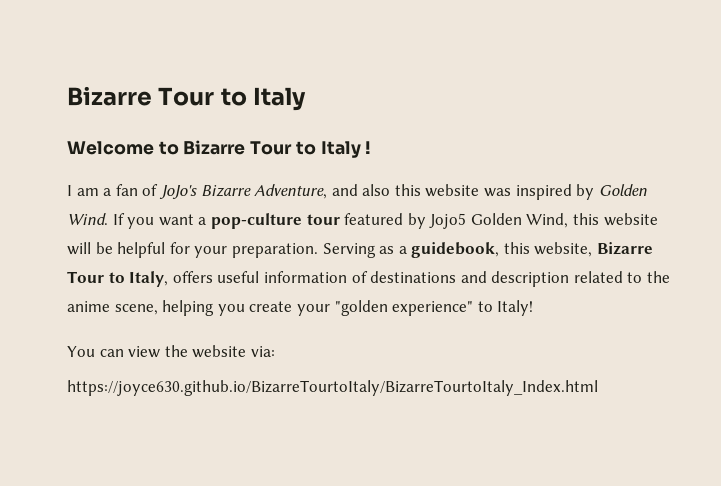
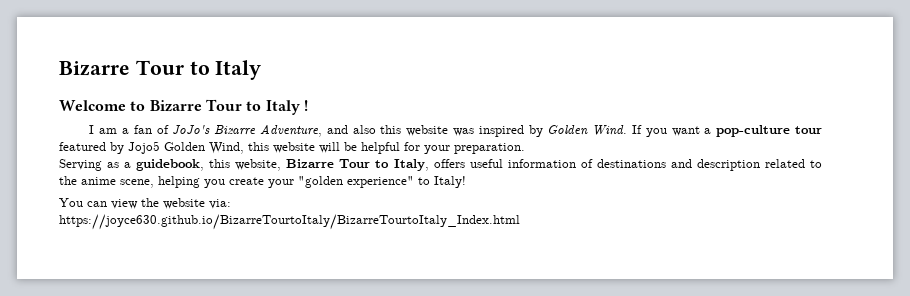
- If you want a pop-culture tour featured by Jojo5 Golden Wind, this website will be helpful for your preparation. Serving as a guidebook, this website, Bizarre Tour to Italy, offers useful information of destinations and description related to the anime scene, helping you create your "golden experience" to Italy!
+ If you want a pop-culture tour featured by Jojo5 Golden Wind, this website will be helpful for your preparation.
+ Serving as a guidebook, this website, Bizarre Tour to Italy, offers useful information of destinations and description related to the anime scene, helping you create your "golden experience" to Italy!

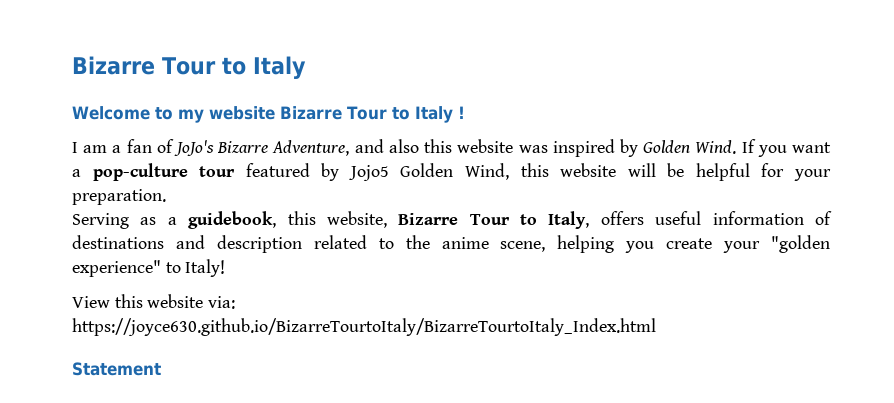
- Welcome to Bizarre Tour to Italy !
+ Welcome to my website Bizarre Tour to Italy !
- You can view the website via:
+ View this website via:
+ Statement

